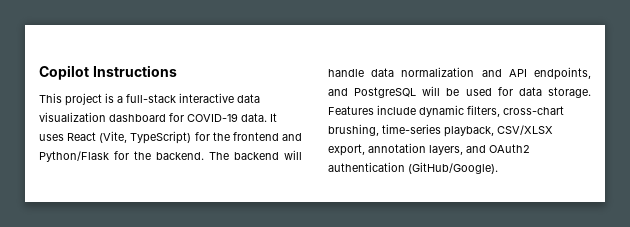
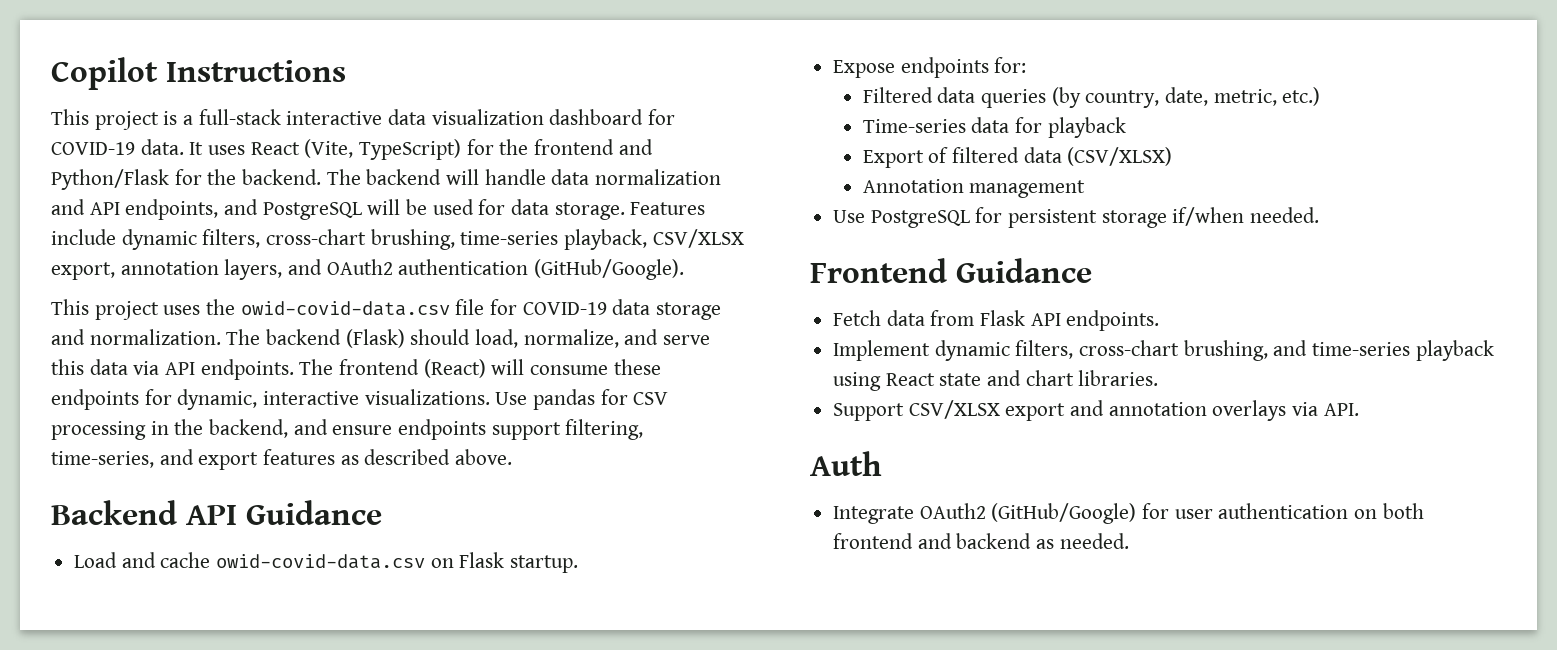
+ This project uses the owid-covid-data.csv file for COVID-19 data storage and normalization. The backend (Flask) should load, normalize, and serve this data via API endpoints. The frontend (React) will consume these endpoints for dynamic, interactive visualizations. Use pandas for CSV processing in the backend, and ensure endpoints support filtering, time-series, and export features as described above.
+ Backend API Guidance
+ Load and cache owid-covid-data.csv on Flask startup.
+ Expose endpoints for:
+ Filtered data queries (by country, date, metric, etc.)
+ Time-series data for playback
+ Export of filtered data (CSV/XLSX)
+ Annotation management
+ Use PostgreSQL for persistent storage if/when needed.
+ Frontend Guidance
+ Fetch data from Flask API endpoints.
+ Implement dynamic filters, cross-chart brushing, and time-series playback using React state and chart libraries.
+ Support CSV/XLSX export and annotation overlays via API.
+ Auth
+ Integrate OAuth2 (GitHub/Google) for user authentication on both frontend and backend as needed.

